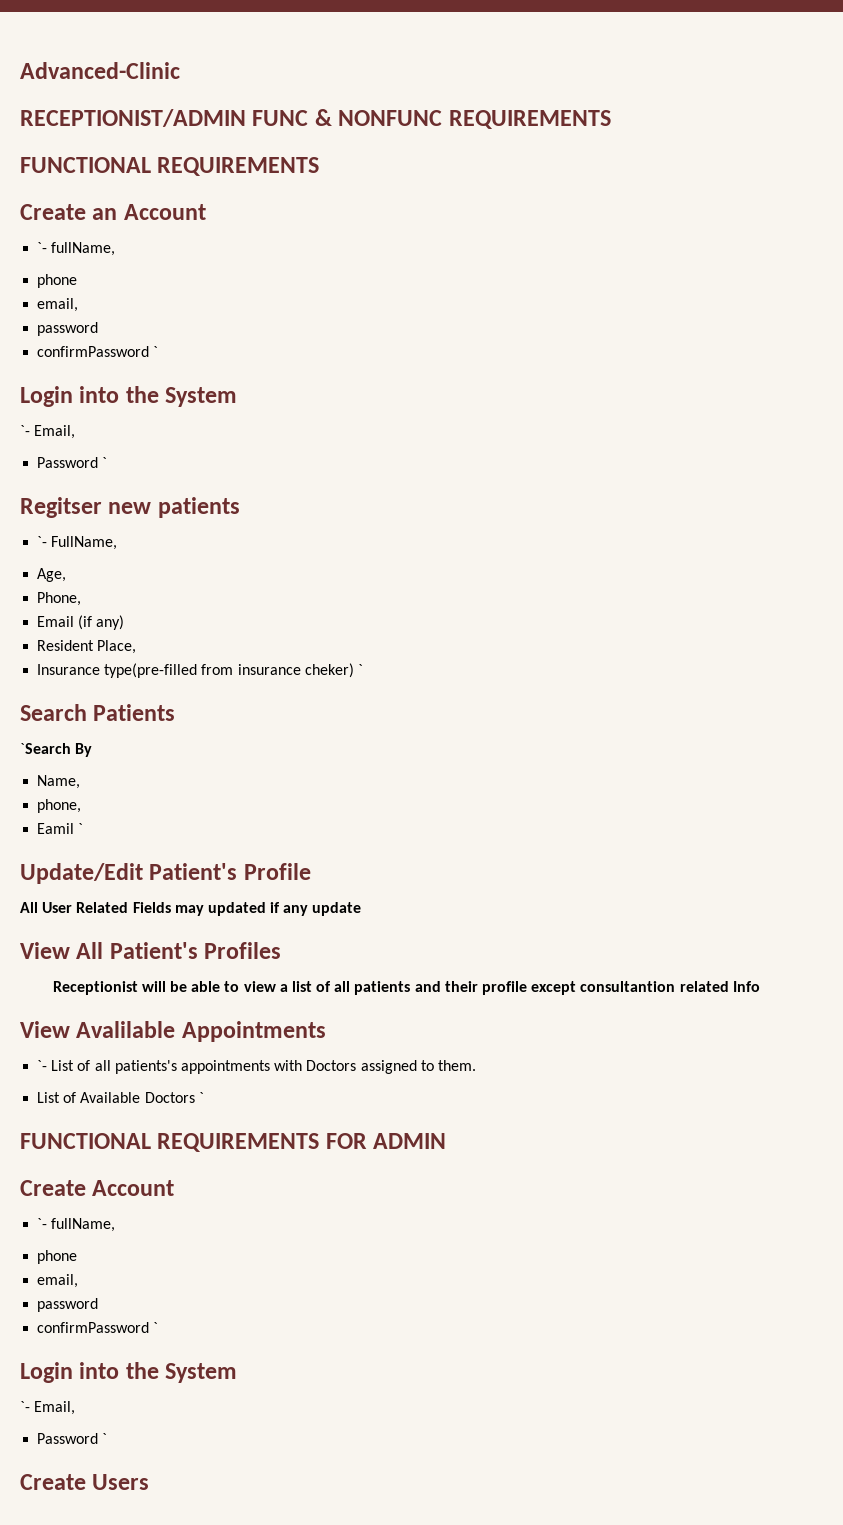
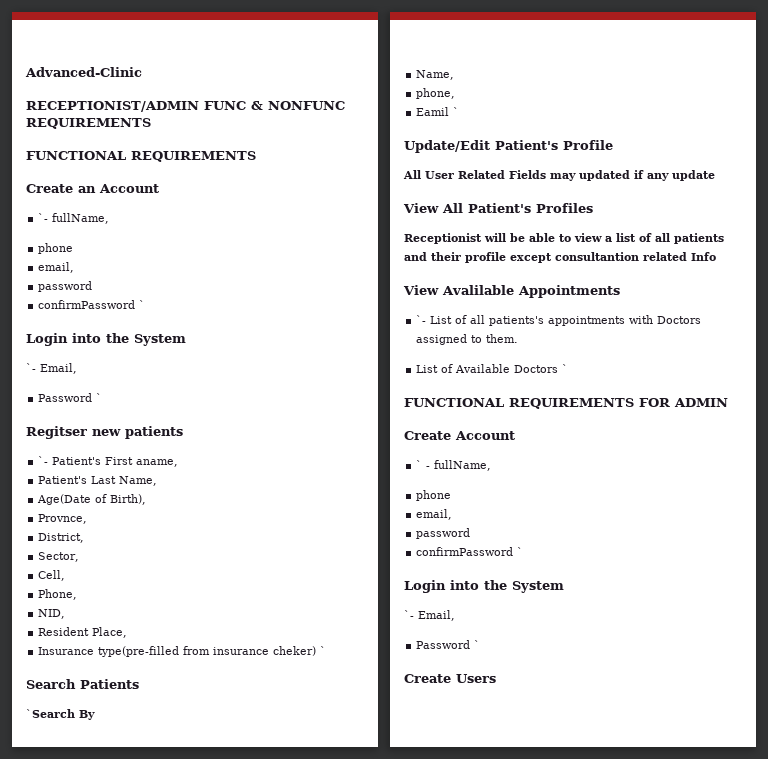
- `- FullName,
- Age,
+ `- Patient's First aname,
+ Patient's Last Name,
+ Age(Date of Birth),
+ Provnce,
+ District,
+ Sector,
+ Cell,
  Phone,
- Email (if any)
+ NID,
  Create Account
- `- fullName,
+ ` - fullName,

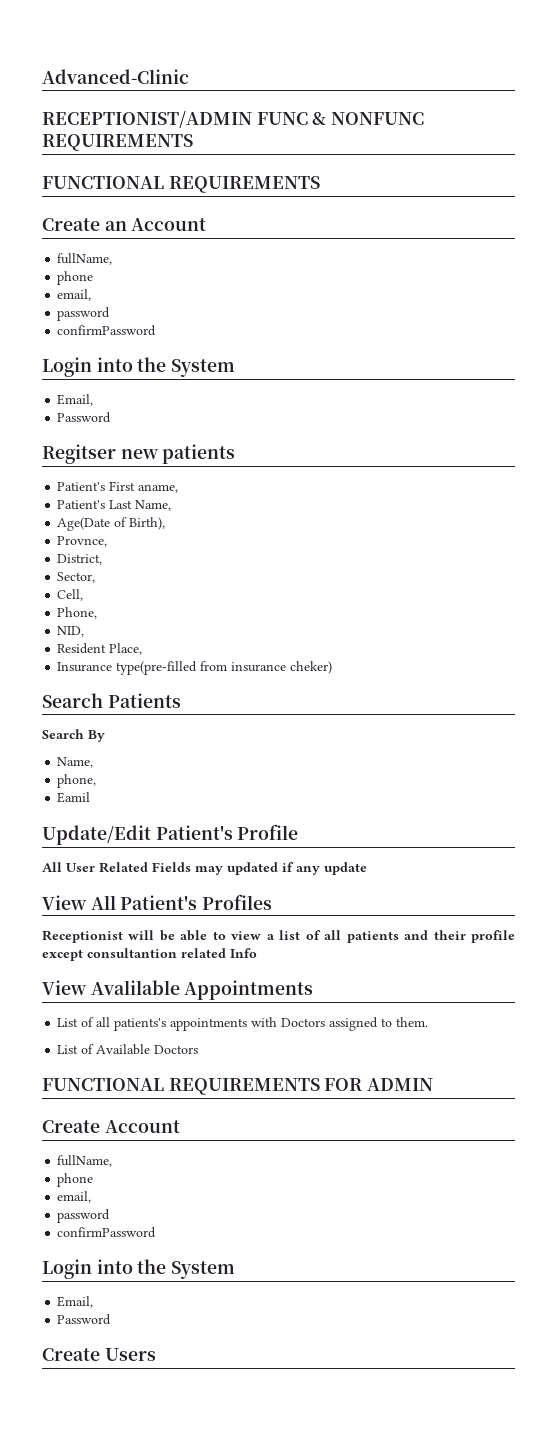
  Create an Account
- `- fullName,
+ fullName,
  phone
  email,
  password
- confirmPassword `
+ confirmPassword
  Login into the System
- `- Email,
- Password `
+ Email,
+ Password
- `- Patient's First aname,
+ Patient's First aname,
- Insurance type(pre-filled from insurance cheker) `
+ Insurance type(pre-filled from insurance cheker)
- `Search By
+ Search By
- Eamil `
+ Eamil
- `- List of all patients's appointments with Doctors assigned to them.
+ List of all patients's appointments with Doctors assigned to them.
- List of Available Doctors `
+ List of Available Doctors
  Create Account
- ` - fullName,
+ fullName,
  phone
  email,
  password
- confirmPassword `
+ confirmPassword
  Login into the System
- `- Email,
- Password `
+ Email,
+ Password

